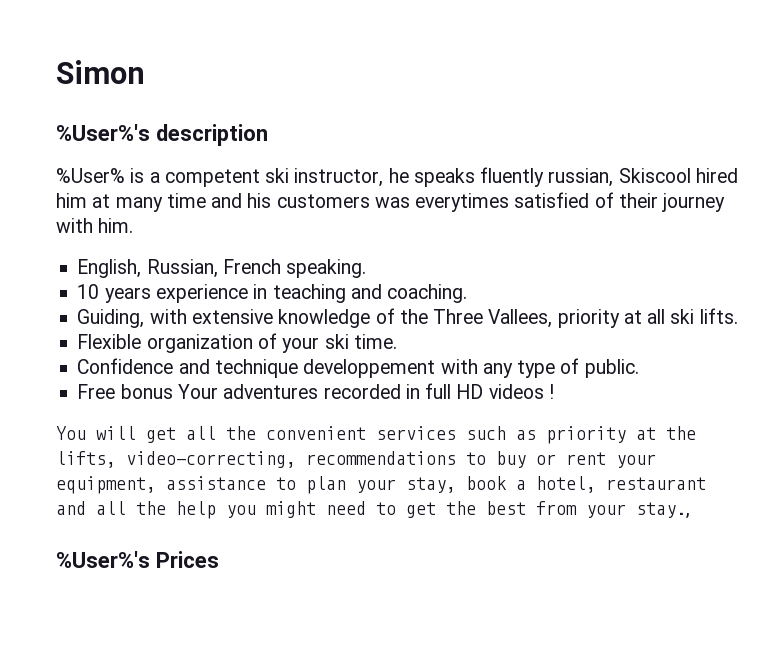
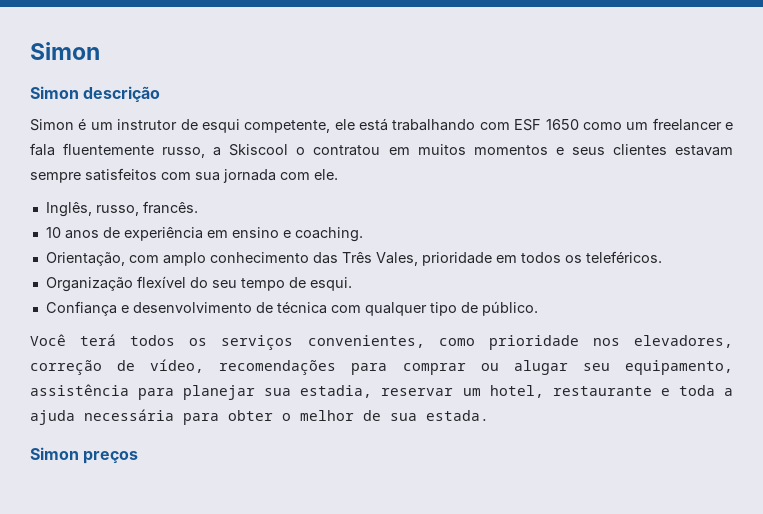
- %User%'s description
- %User% is a competent ski instructor, he speaks fluently russian, Skiscool hired him at many time and his customers was everytimes satisfied of their journey with him.
- English, Russian, French speaking.
- 10 years experience in teaching and coaching.
- Guiding, with extensive knowledge of the Three Vallees, priority at all ski lifts.
- Flexible organization of your ski time.
- Confidence and technique developpement with any type of public.
- Free bonus Your adventures recorded in full HD videos !
- You will get all the convenient services such as priority at the lifts, video-correcting, recommendations to buy or rent your equipment, assistance to plan your stay, book a hotel, restaurant and all the help you might need to get the best from your stay.,
- %User%'s Prices
+ Simon descrição
+ Simon é um instrutor de esqui competente, ele está trabalhando com ESF 1650 como um freelancer e fala fluentemente russo, a Skiscool o contratou em muitos momentos e seus clientes estavam sempre satisfeitos com sua jornada com ele.
+ Inglês, russo, francês.
+ 10 anos de experiência em ensino e coaching.
+ Orientação, com amplo conhecimento das Três Vales, prioridade em todos os teleféricos.
+ Organização flexível do seu tempo de esqui.
+ Confiança e desenvolvimento de técnica com qualquer tipo de público.
+ Você terá todos os serviços convenientes, como prioridade nos elevadores, correção de vídeo, recomendações para comprar ou alugar seu equipamento, assistência para planejar sua estadia, reservar um hotel, restaurante e toda a ajuda necessária para obter o melhor de sua estada.
+ Simon preços

